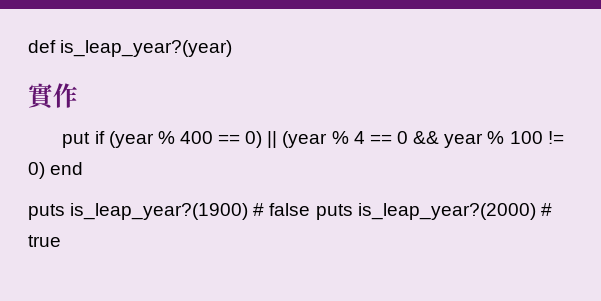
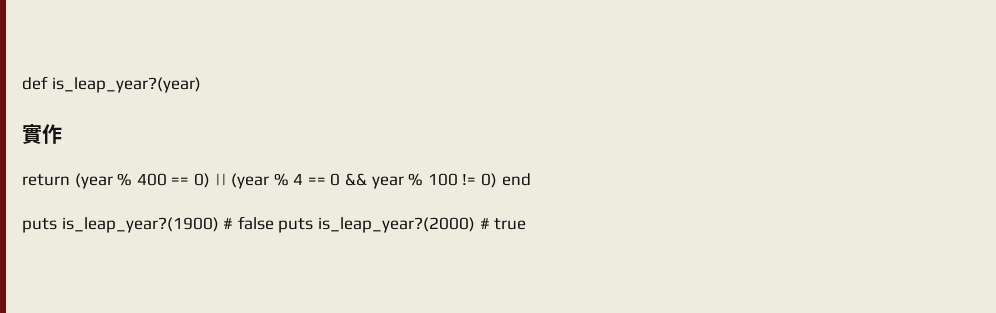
- put if (year % 400 == 0) || (year % 4 == 0 && year % 100 != 0) end
+ return (year % 400 == 0) || (year % 4 == 0 && year % 100 != 0) end

